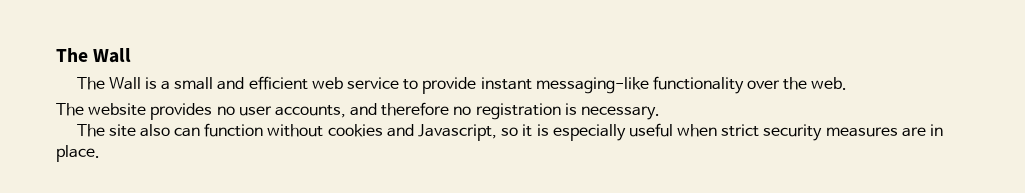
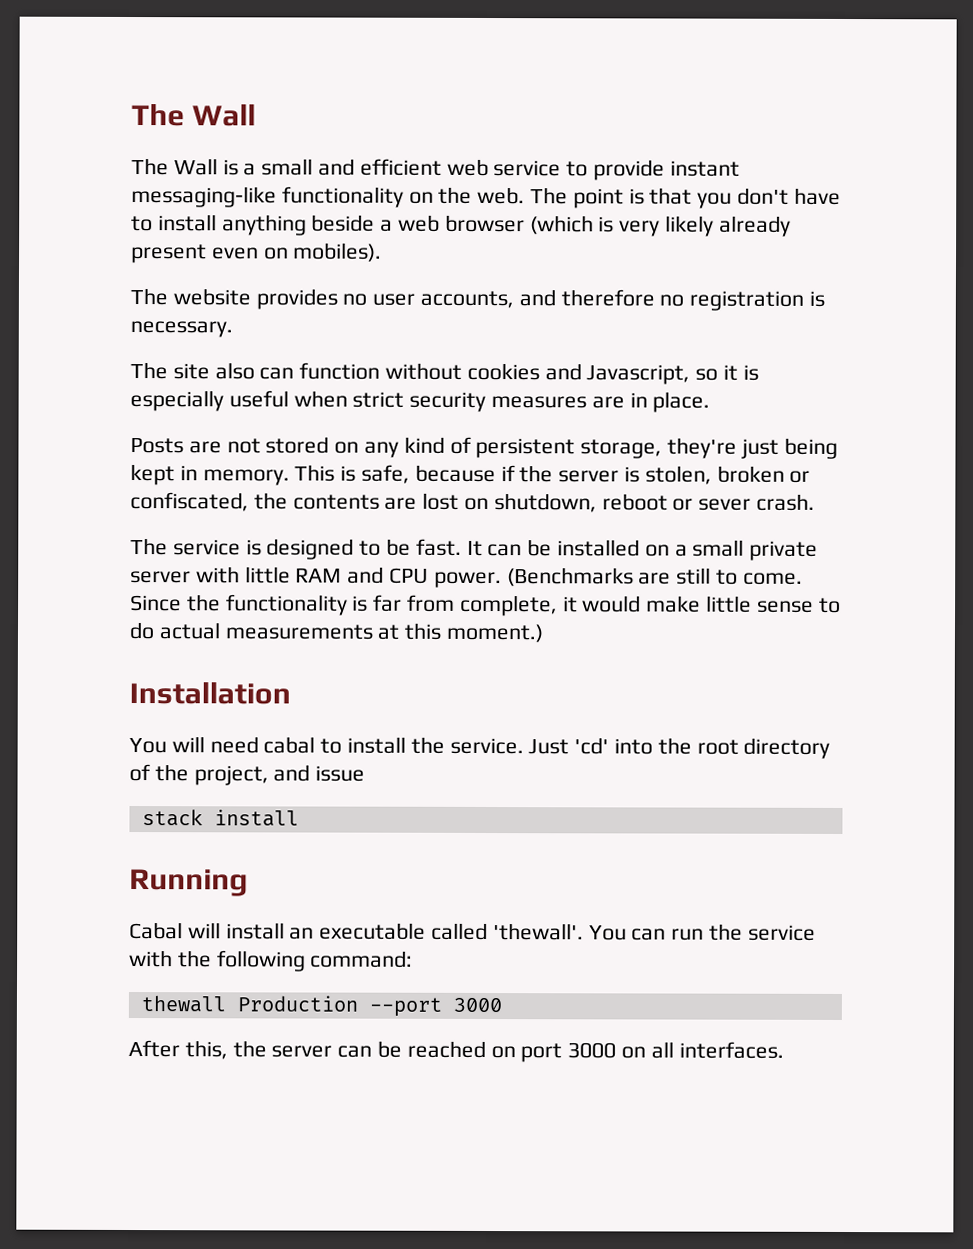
- The Wall is a small and efficient web service to provide instant messaging-like functionality over the web.
+ The Wall is a small and efficient web service to provide instant messaging-like functionality on the web. The point is that you don't have to install anything beside a web browser (which is very likely already present even on mobiles).
+ Posts are not stored on any kind of persistent storage, they're just being kept in memory. This is safe, because if the server is stolen, broken or confiscated, the contents are lost on shutdown, reboot or sever crash.
+ The service is designed to be fast. It can be installed on a small private server with little RAM and CPU power. (Benchmarks are still to come. Since the functionality is far from complete, it would make little sense to do actual measurements at this moment.)
+ Installation
+ You will need cabal to install the service. Just 'cd' into the root directory of the project, and issue
+ stack install
+ Running
+ Cabal will install an executable called 'thewall'. You can run the service with the following command:
+ thewall Production --port 3000
+ After this, the server can be reached on port 3000 on all interfaces.

